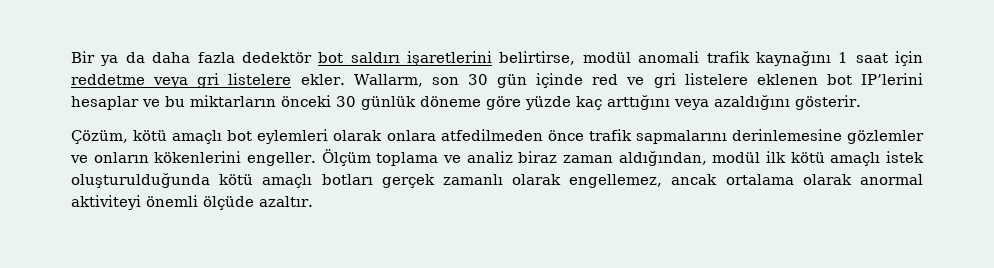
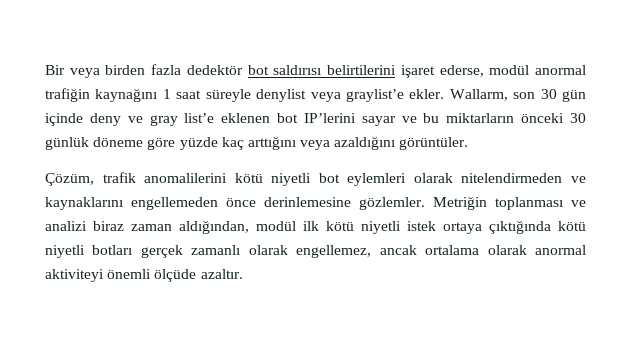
- Bir ya da daha fazla dedektör bot saldırı işaretlerini belirtirse, modül anomali trafik kaynağını 1 saat için reddetme veya gri listelere ekler.
+ Bir veya birden fazla dedektör bot saldırısı belirtilerini işaret ederse, modül anormal trafiğin kaynağını 1 saat süreyle denylist veya graylist’e ekler.
- Wallarm, son 30 gün içinde red ve gri listelere eklenen bot IP’lerini hesaplar ve bu miktarların önceki 30 günlük döneme göre yüzde kaç arttığını veya azaldığını gösterir.
+ Wallarm, son 30 gün içinde deny ve gray list’e eklenen bot IP’lerini sayar ve bu miktarların önceki 30 günlük döneme göre yüzde kaç arttığını veya azaldığını görüntüler.
- Çözüm, kötü amaçlı bot eylemleri olarak onlara atfedilmeden önce trafik sapmalarını derinlemesine gözlemler ve onların kökenlerini engeller. Ölçüm toplama ve analiz biraz zaman aldığından, modül ilk kötü amaçlı istek oluşturulduğunda kötü amaçlı botları gerçek zamanlı olarak engellemez, ancak ortalama olarak anormal aktiviteyi önemli ölçüde azaltır.
+ Çözüm, trafik anomalilerini kötü niyetli bot eylemleri olarak nitelendirmeden ve kaynaklarını engellemeden önce derinlemesine gözlemler. Metriğin toplanması ve analizi biraz zaman aldığından, modül ilk kötü niyetli istek ortaya çıktığında kötü niyetli botları gerçek zamanlı olarak engellemez, ancak ortalama olarak anormal aktiviteyi önemli ölçüde azaltır.

